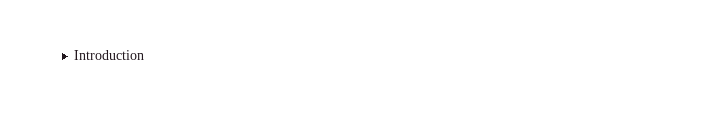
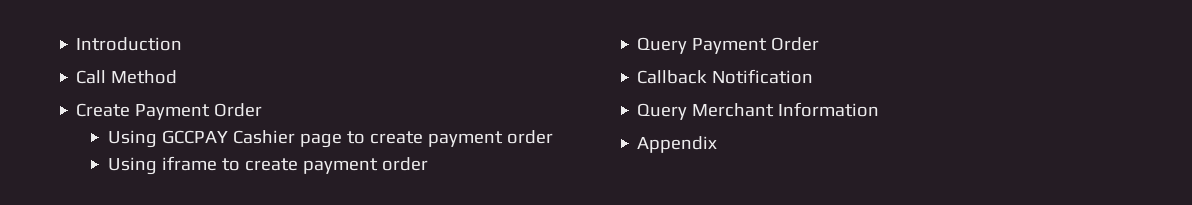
+ Call Method
+ Create Payment Order
+ Using GCCPAY Cashier page to create payment order
+ Using iframe to create payment order
+ Query Payment Order
+ Callback Notification
+ Query Merchant Information
+ Appendix

